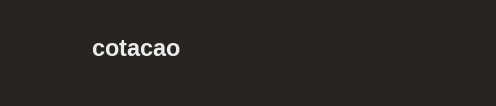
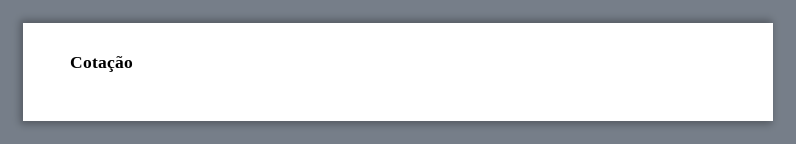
- cotacao
+ Cotação

